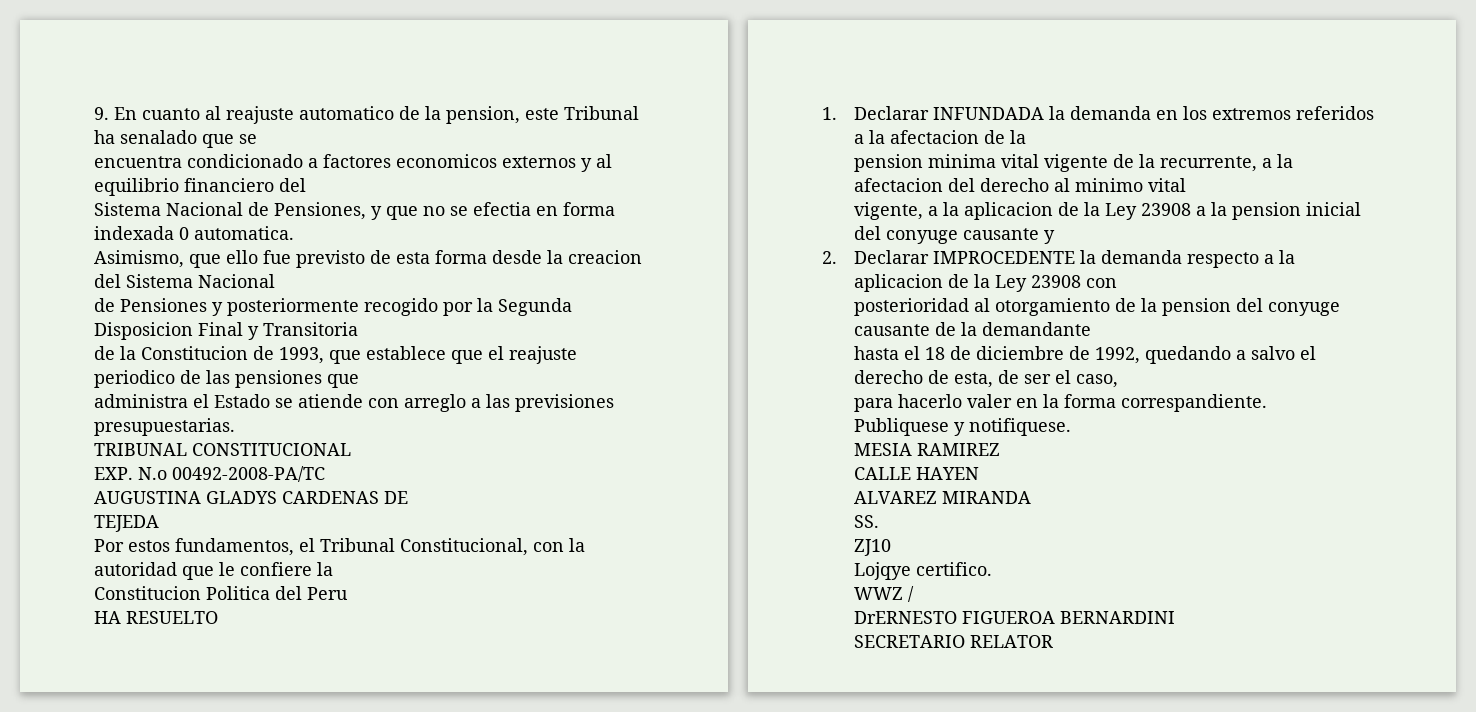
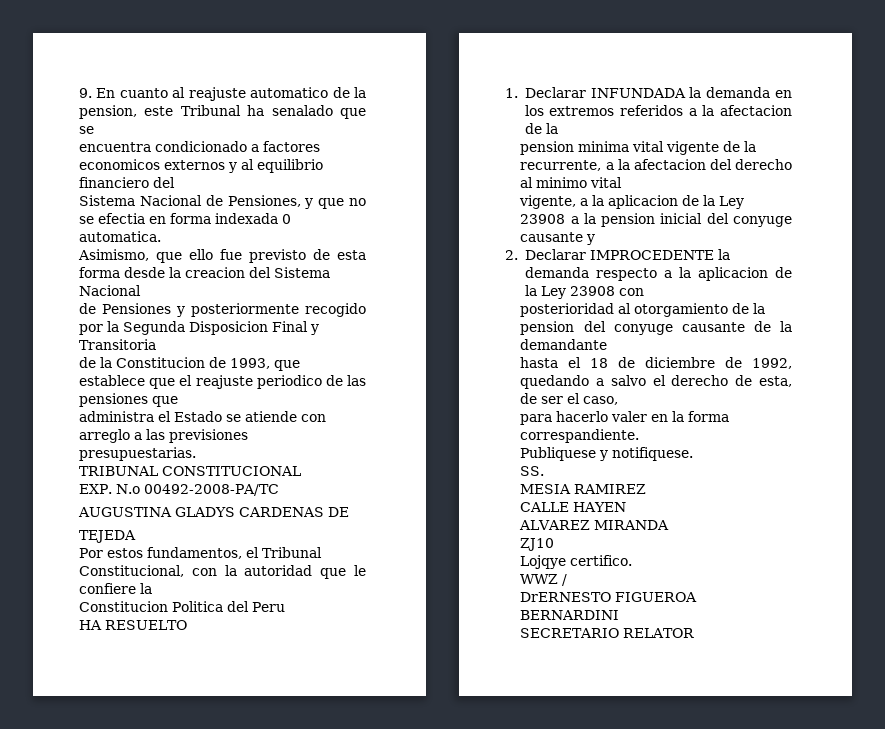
+ SS.
- SS.

